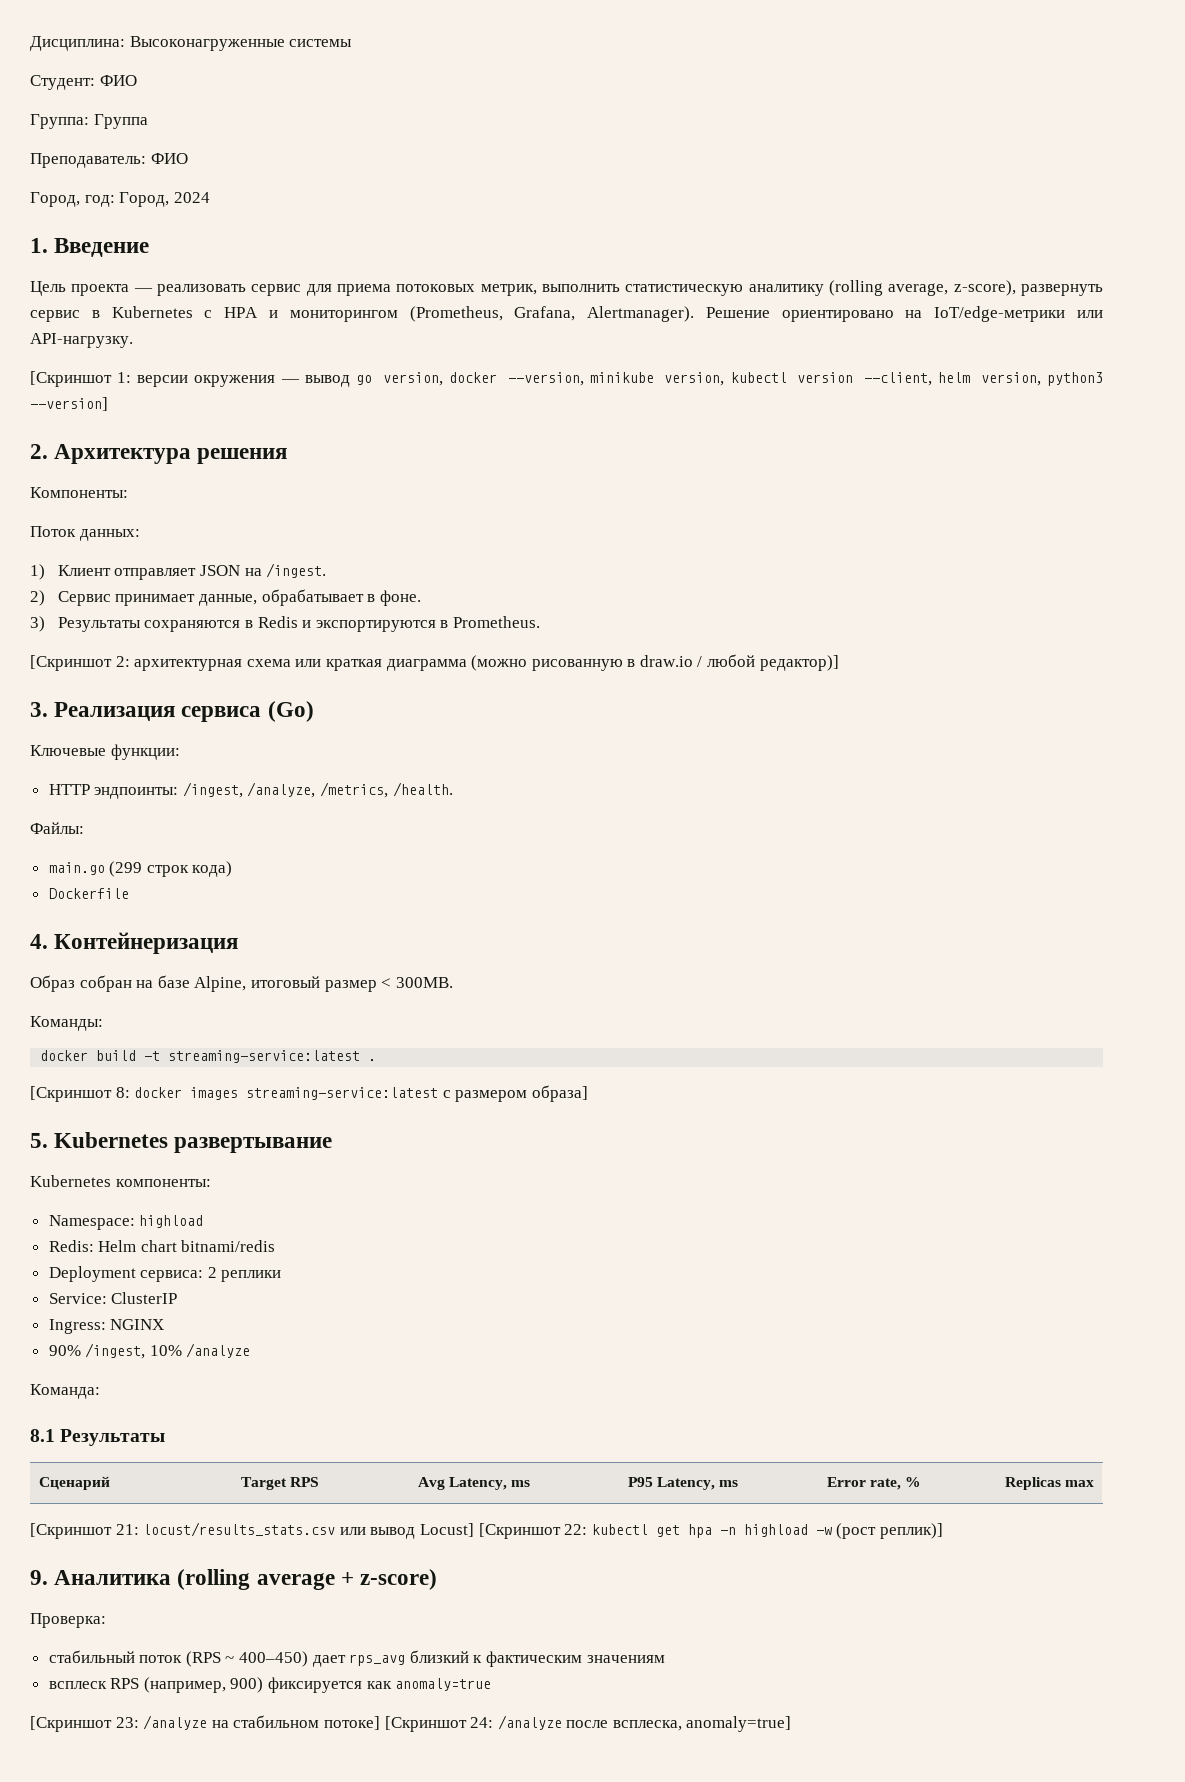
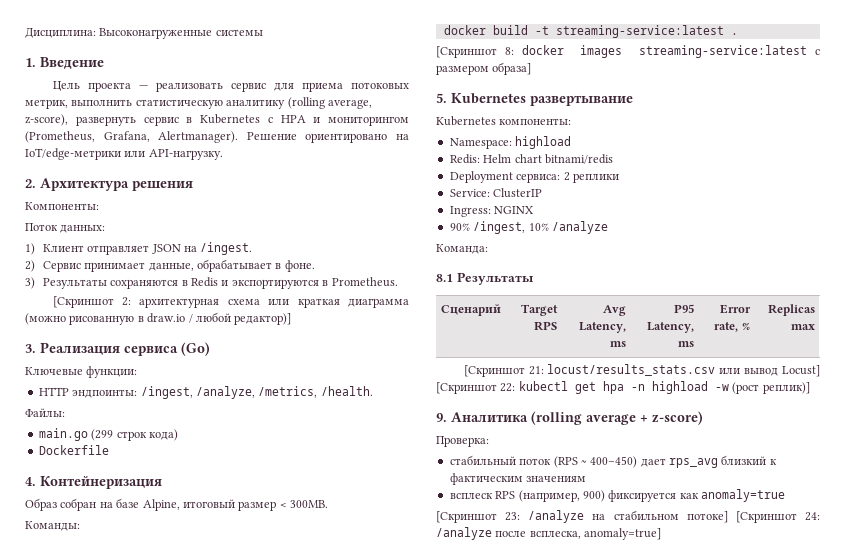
- Студент: ФИО
- Группа: Группа
- Преподаватель: ФИО
- Город, год: Город, 2024
- [Скриншот 1: версии окружения — вывод go version, docker --version, minikube version, kubectl version --client, helm version, python3 --version]

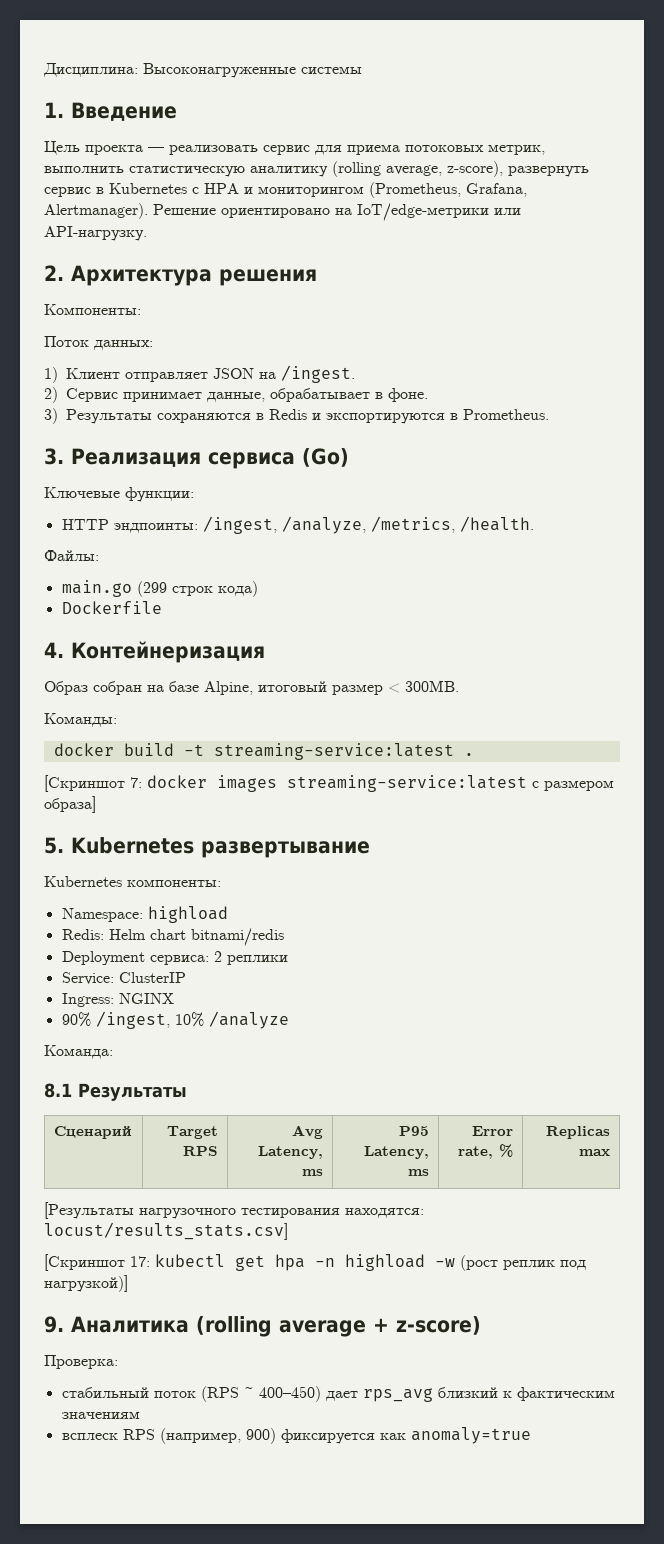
- [Скриншот 2: архитектурная схема или краткая диаграмма (можно рисованную в draw.io / любой редактор)]
- [Скриншот 8: docker images streaming-service:latest с размером образа]
+ [Скриншот 7: docker images streaming-service:latest с размером образа]
- [Скриншот 21: locust/results_stats.csv или вывод Locust] [Скриншот 22: kubectl get hpa -n highload -w (рост реплик)]
+ [Результаты нагрузочного тестирования находятся: locust/results_stats.csv]
+ [Скриншот 17: kubectl get hpa -n highload -w (рост реплик под нагрузкой)]
- [Скриншот 23: /analyze на стабильном потоке] [Скриншот 24: /analyze после всплеска, anomaly=true]

